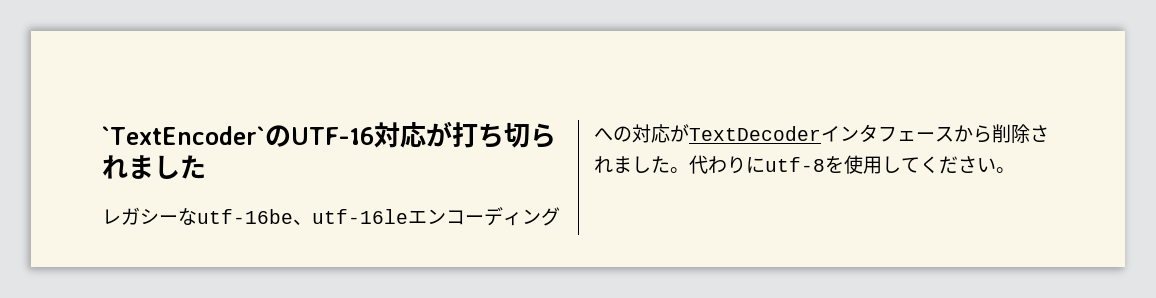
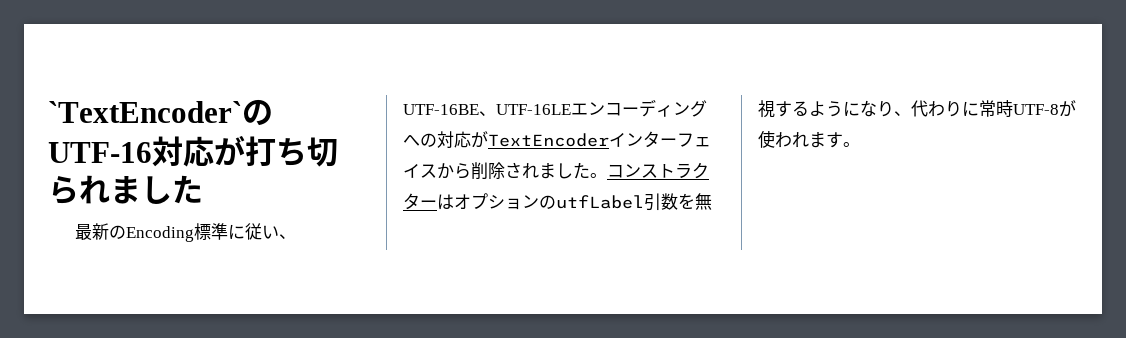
- レガシーなutf-16be、utf-16leエンコーディングへの対応がTextDecoderインタフェースから削除されました。
+ 最新のEncoding標準に従い、UTF-16BE、UTF-16LEエンコーディングへの対応がTextEncoderインターフェイスから削除されました。
- 代わりにutf-8を使用してください。
+ コンストラクターはオプションのutfLabel引数を無視するようになり、代わりに常時UTF-8が使われます。

